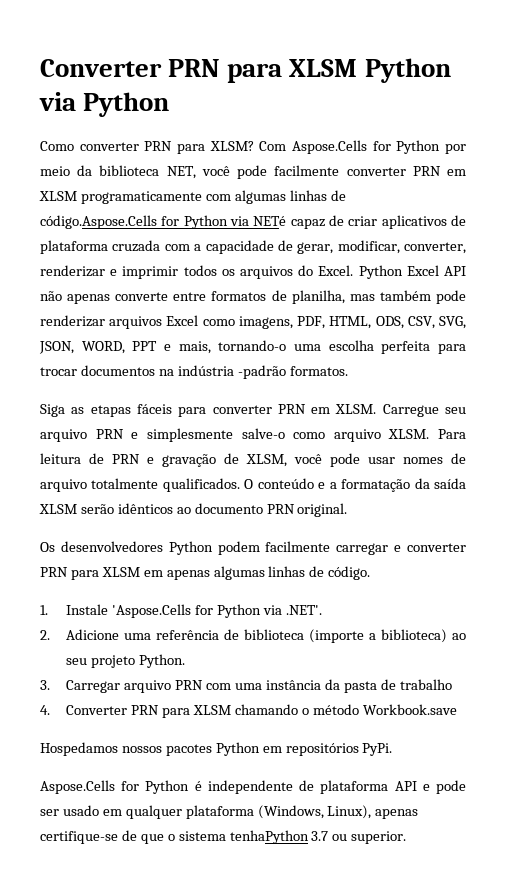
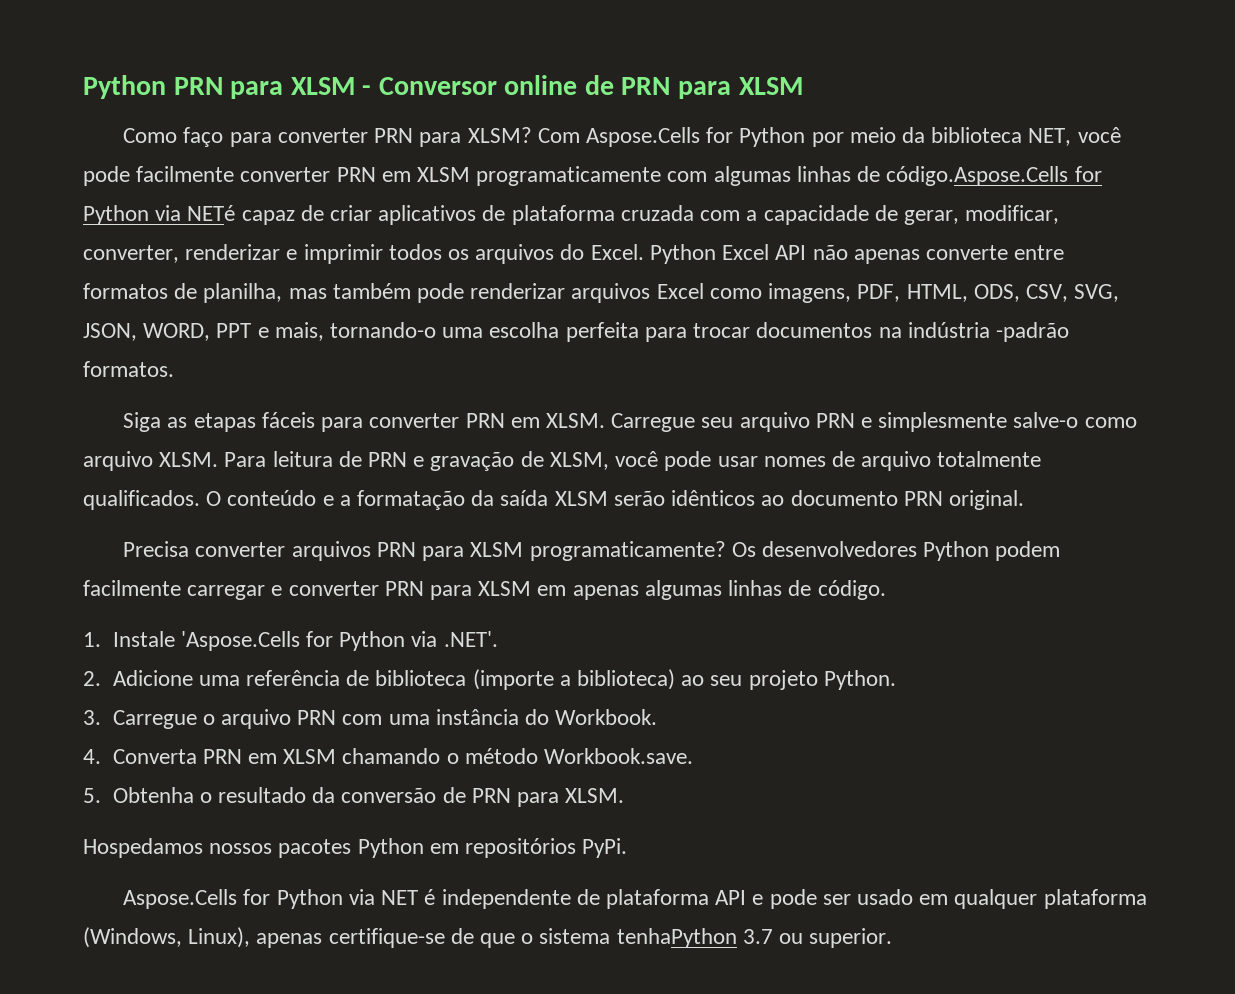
- Converter PRN para XLSM Python via Python
+ Python PRN para XLSM - Conversor online de PRN para XLSM
- Como converter PRN para XLSM?
+ Como faço para converter PRN para XLSM?
+ Precisa converter arquivos PRN para XLSM programaticamente?
- 3. Carregar arquivo PRN com uma instância da pasta de trabalho
- 4. Converter PRN para XLSM chamando o método Workbook.save
+ 3. Carregue o arquivo PRN com uma instância do Workbook.
+ 4. Converta PRN em XLSM chamando o método Workbook.save.
+ 5. Obtenha o resultado da conversão de PRN para XLSM.
- Aspose.Cells for Python é independente de plataforma API e pode ser usado em qualquer plataforma (Windows, Linux), apenas certifique-se de que o sistema tenhaPython 3.7 ou superior.
+ Aspose.Cells for Python via NET é independente de plataforma API e pode ser usado em qualquer plataforma (Windows, Linux), apenas certifique-se de que o sistema tenhaPython 3.7 ou superior.

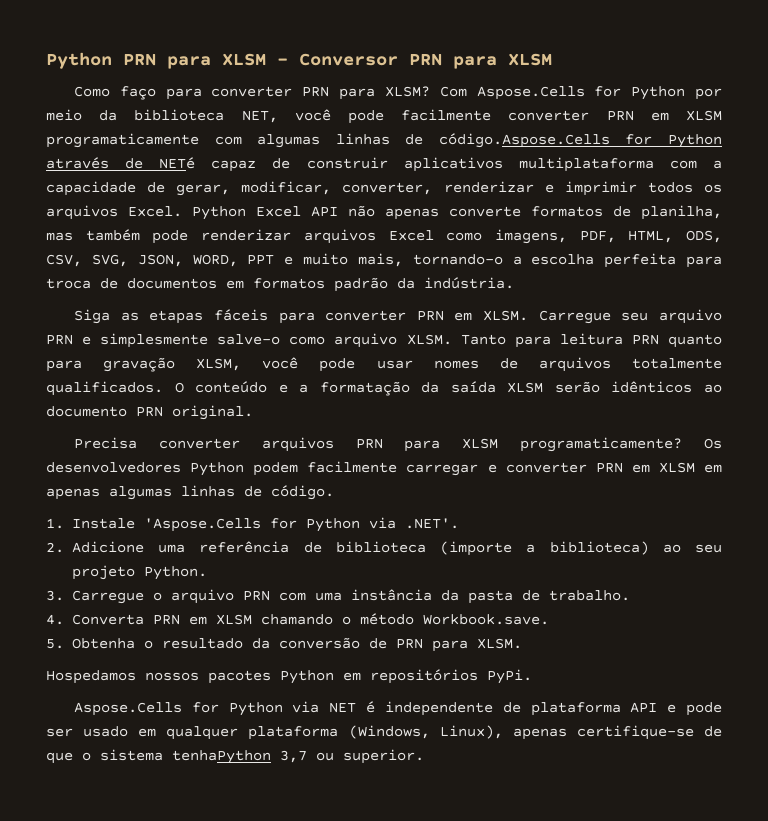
- Python PRN para XLSM - Conversor online de PRN para XLSM
+ Python PRN para XLSM - Conversor PRN para XLSM
- Com Aspose.Cells for Python por meio da biblioteca NET, você pode facilmente converter PRN em XLSM programaticamente com algumas linhas de código.Aspose.Cells for Python via NETé capaz de criar aplicativos de plataforma cruzada com a capacidade de gerar, modificar, converter, renderizar e imprimir todos os arquivos do Excel.
+ Com Aspose.Cells for Python por meio da biblioteca NET, você pode facilmente converter PRN em XLSM programaticamente com algumas linhas de código.Aspose.Cells for Python através de NETé capaz de construir aplicativos multiplataforma com a capacidade de gerar, modificar, converter, renderizar e imprimir todos os arquivos Excel.
- Python Excel API não apenas converte entre formatos de planilha, mas também pode renderizar arquivos Excel como imagens, PDF, HTML, ODS, CSV, SVG, JSON, WORD, PPT e mais, tornando-o uma escolha perfeita para trocar documentos na indústria -padrão formatos.
+ Python Excel API não apenas converte formatos de planilha, mas também pode renderizar arquivos Excel como imagens, PDF, HTML, ODS, CSV, SVG, JSON, WORD, PPT e muito mais, tornando-o a escolha perfeita para troca de documentos em formatos padrão da indústria.
- Para leitura de PRN e gravação de XLSM, você pode usar nomes de arquivo totalmente qualificados.
+ Tanto para leitura PRN quanto para gravação XLSM, você pode usar nomes de arquivos totalmente qualificados.
- Os desenvolvedores Python podem facilmente carregar e converter PRN para XLSM em apenas algumas linhas de código.
+ Os desenvolvedores Python podem facilmente carregar e converter PRN em XLSM em apenas algumas linhas de código.
- 3. Carregue o arquivo PRN com uma instância do Workbook.
+ 3. Carregue o arquivo PRN com uma instância da pasta de trabalho.
- Aspose.Cells for Python via NET é independente de plataforma API e pode ser usado em qualquer plataforma (Windows, Linux), apenas certifique-se de que o sistema tenhaPython 3.7 ou superior.
+ Aspose.Cells for Python via NET é independente de plataforma API e pode ser usado em qualquer plataforma (Windows, Linux), apenas certifique-se de que o sistema tenhaPython 3,7 ou superior.

